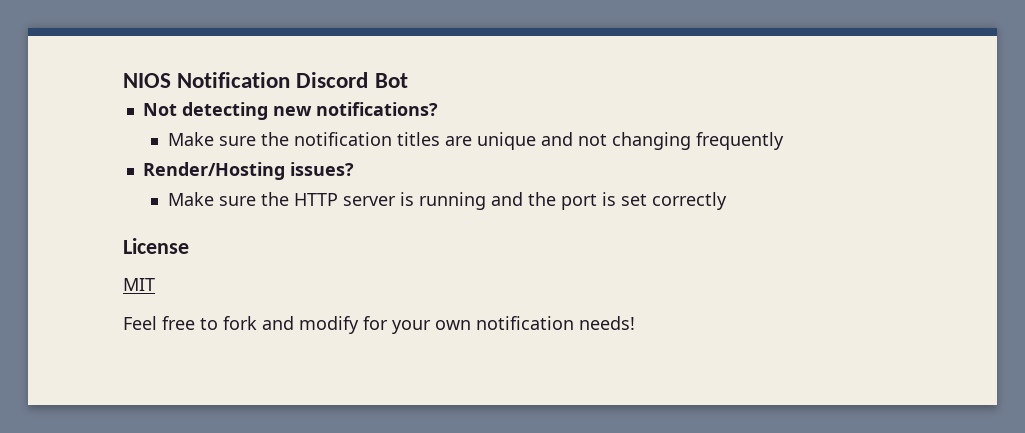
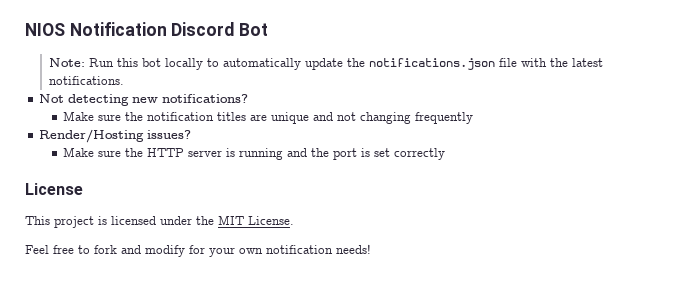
+ Note: Run this bot locally to automatically update the notifications.json file with the latest notifications.
- MIT
+ This project is licensed under the MIT License.

